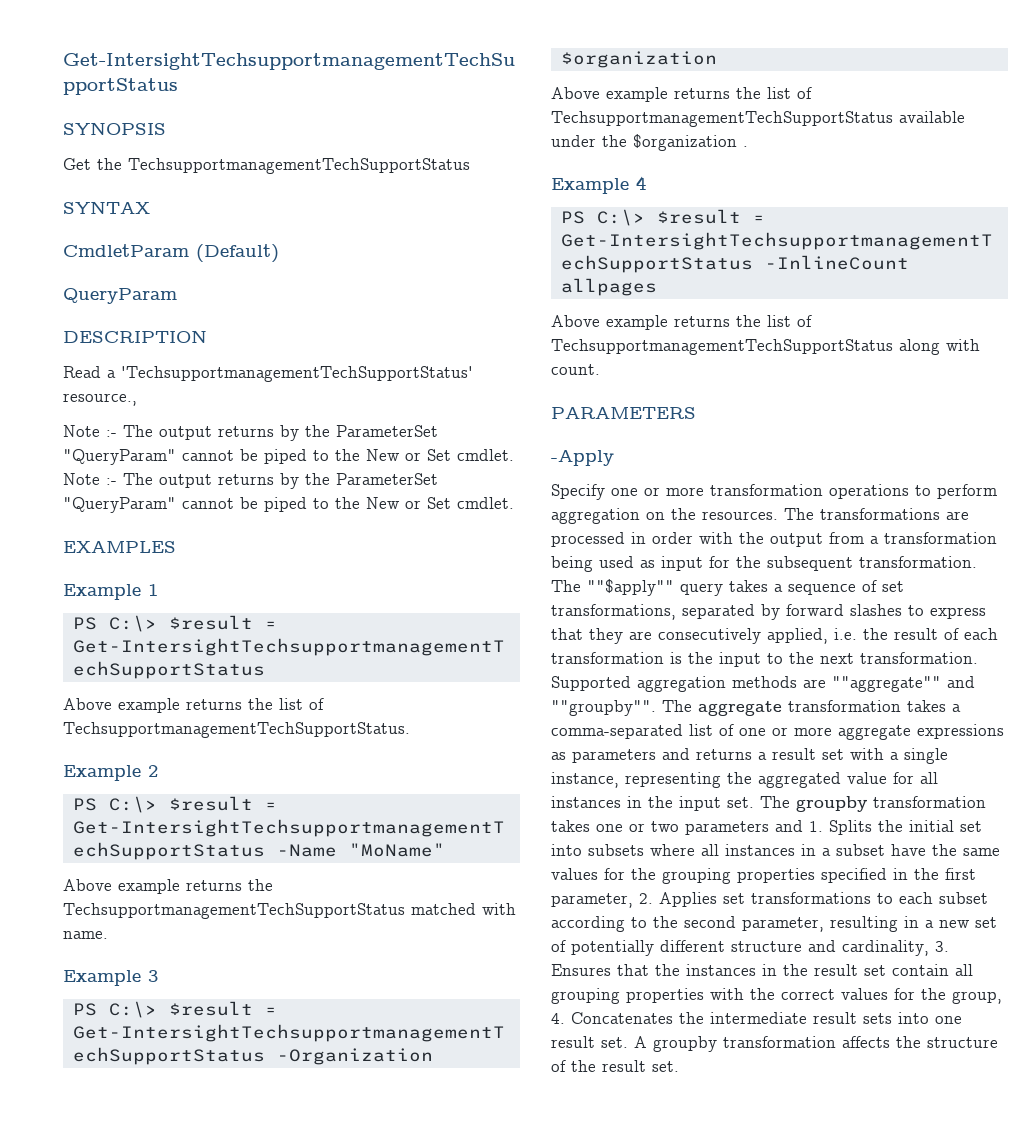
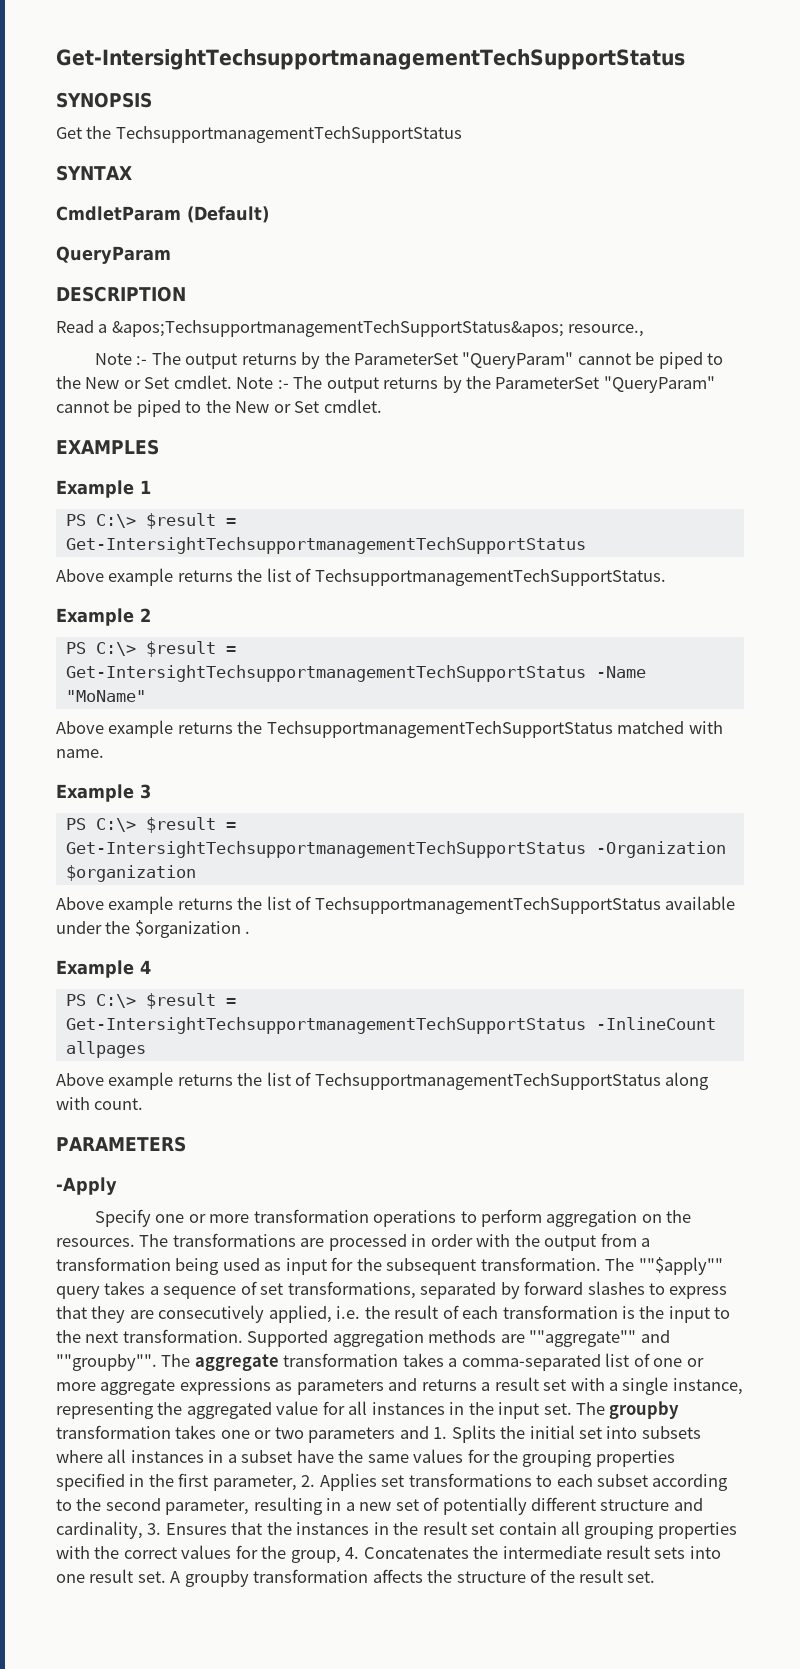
- Read a 'TechsupportmanagementTechSupportStatus' resource.,
+ Read a &apos;TechsupportmanagementTechSupportStatus&apos; resource.,

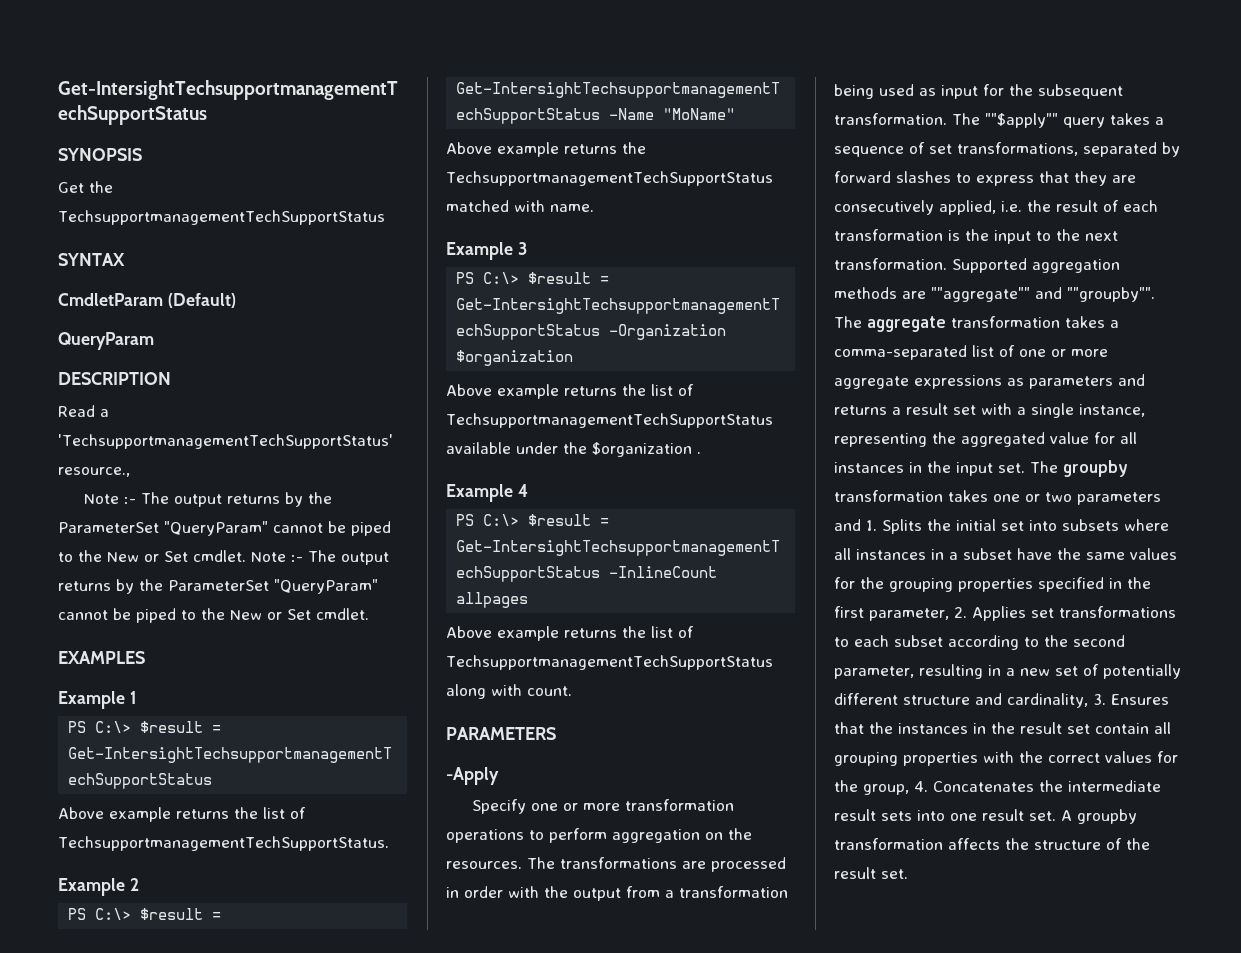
- Read a &apos;TechsupportmanagementTechSupportStatus&apos; resource.,
+ Read a 'TechsupportmanagementTechSupportStatus' resource.,

